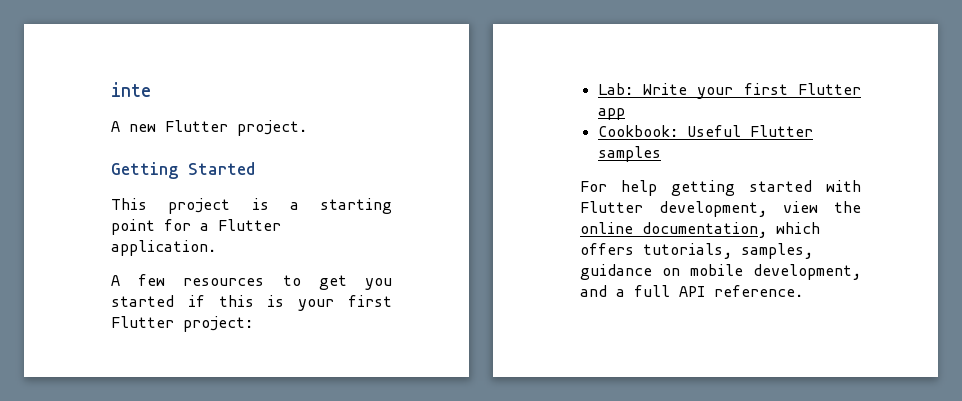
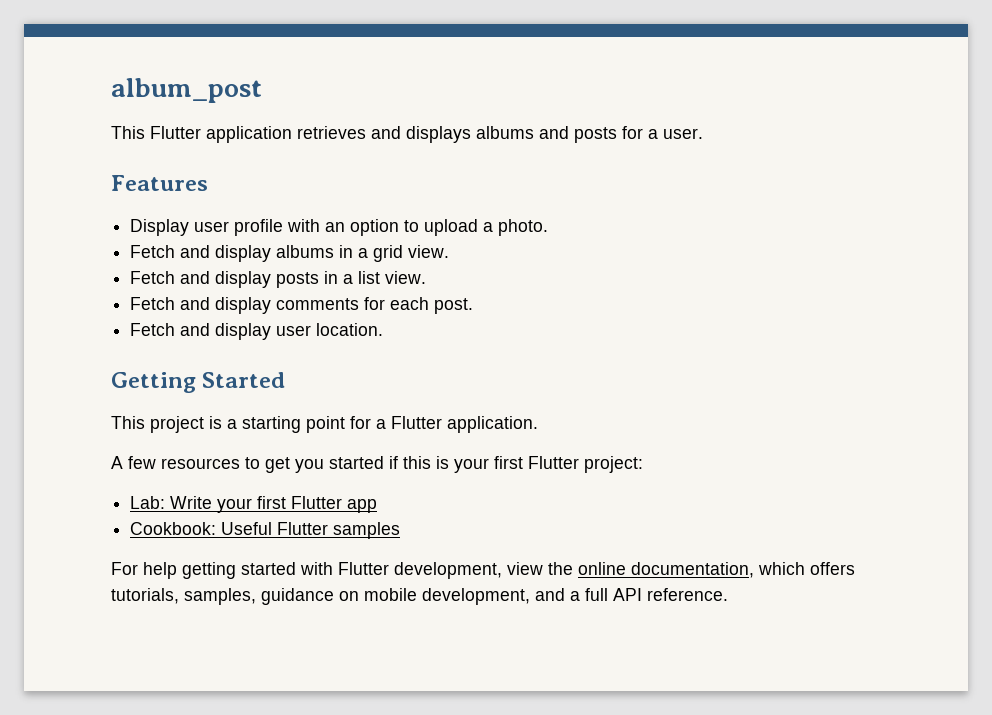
- inte
- A new Flutter project.
+ album_post
+ This Flutter application retrieves and displays albums and posts for a user.
+ Features
+ Display user profile with an option to upload a photo.
+ Fetch and display albums in a grid view.
+ Fetch and display posts in a list view.
+ Fetch and display comments for each post.
+ Fetch and display user location.

